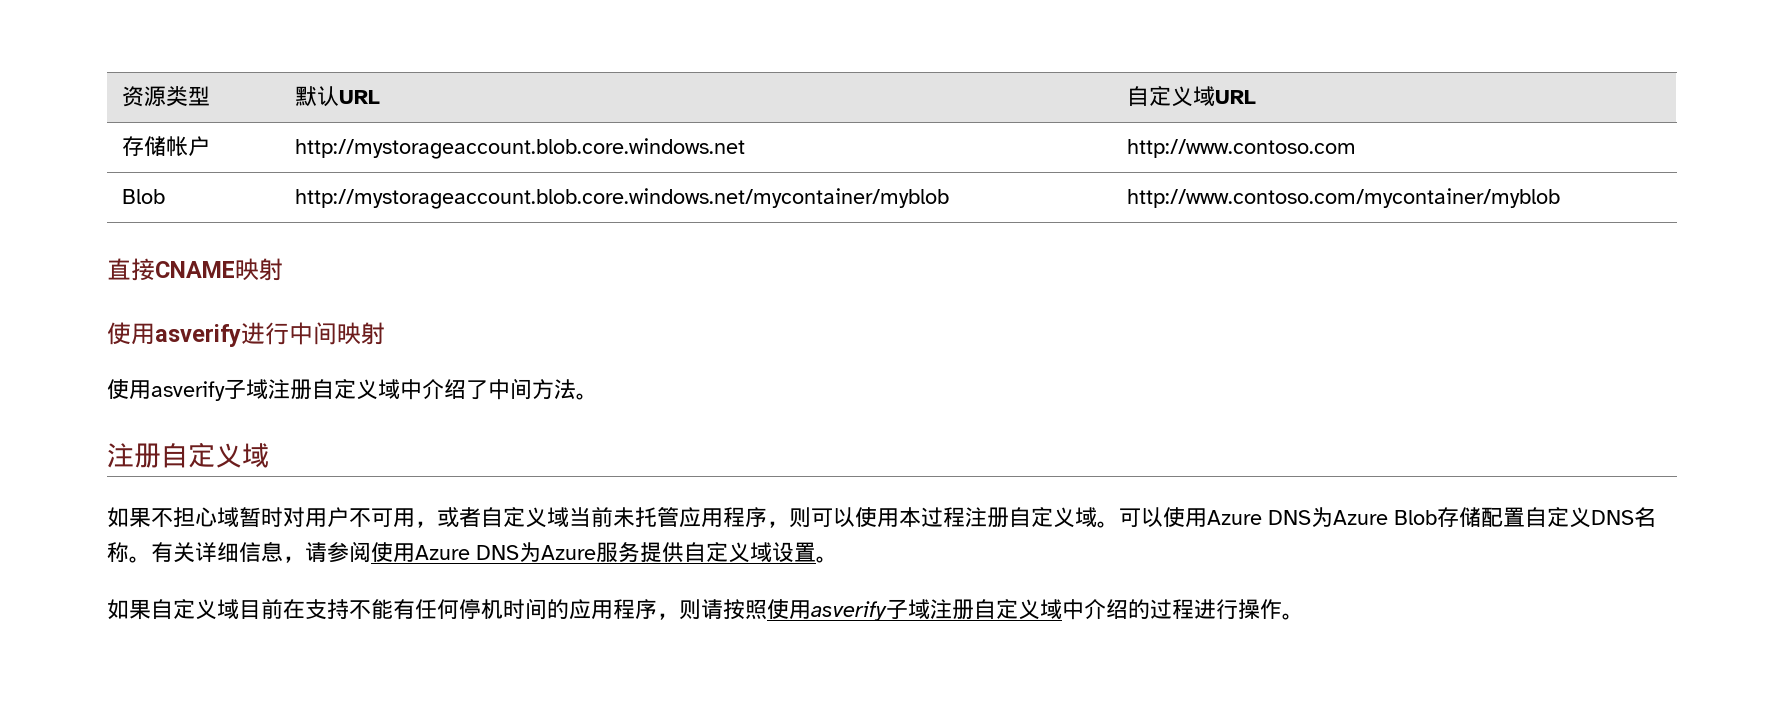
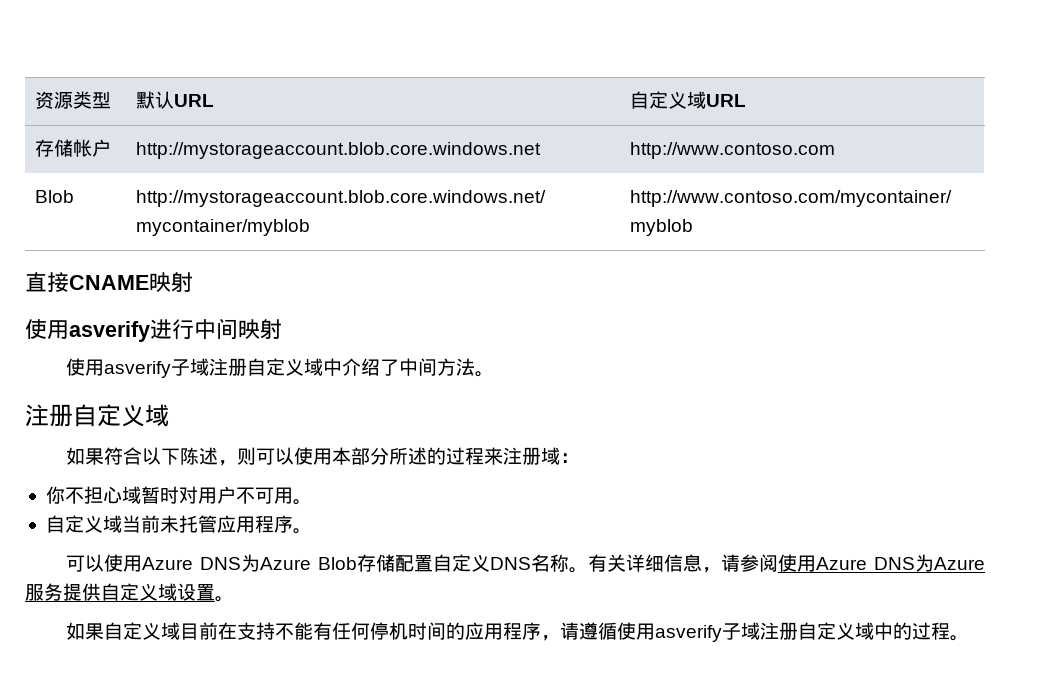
- 如果不担心域暂时对用户不可用，或者自定义域当前未托管应用程序，则可以使用本过程注册自定义域。可以使用Azure DNS为Azure Blob存储配置自定义DNS名称。
+ 如果符合以下陈述，则可以使用本部分所述的过程来注册域：
+ 你不担心域暂时对用户不可用。
+ 自定义域当前未托管应用程序。
+ 可以使用Azure DNS为Azure Blob存储配置自定义DNS名称。
- 如果自定义域目前在支持不能有任何停机时间的应用程序，则请按照使用asverify子域注册自定义域中介绍的过程进行操作。
+ 如果自定义域目前在支持不能有任何停机时间的应用程序，请遵循使用asverify子域注册自定义域中的过程。

